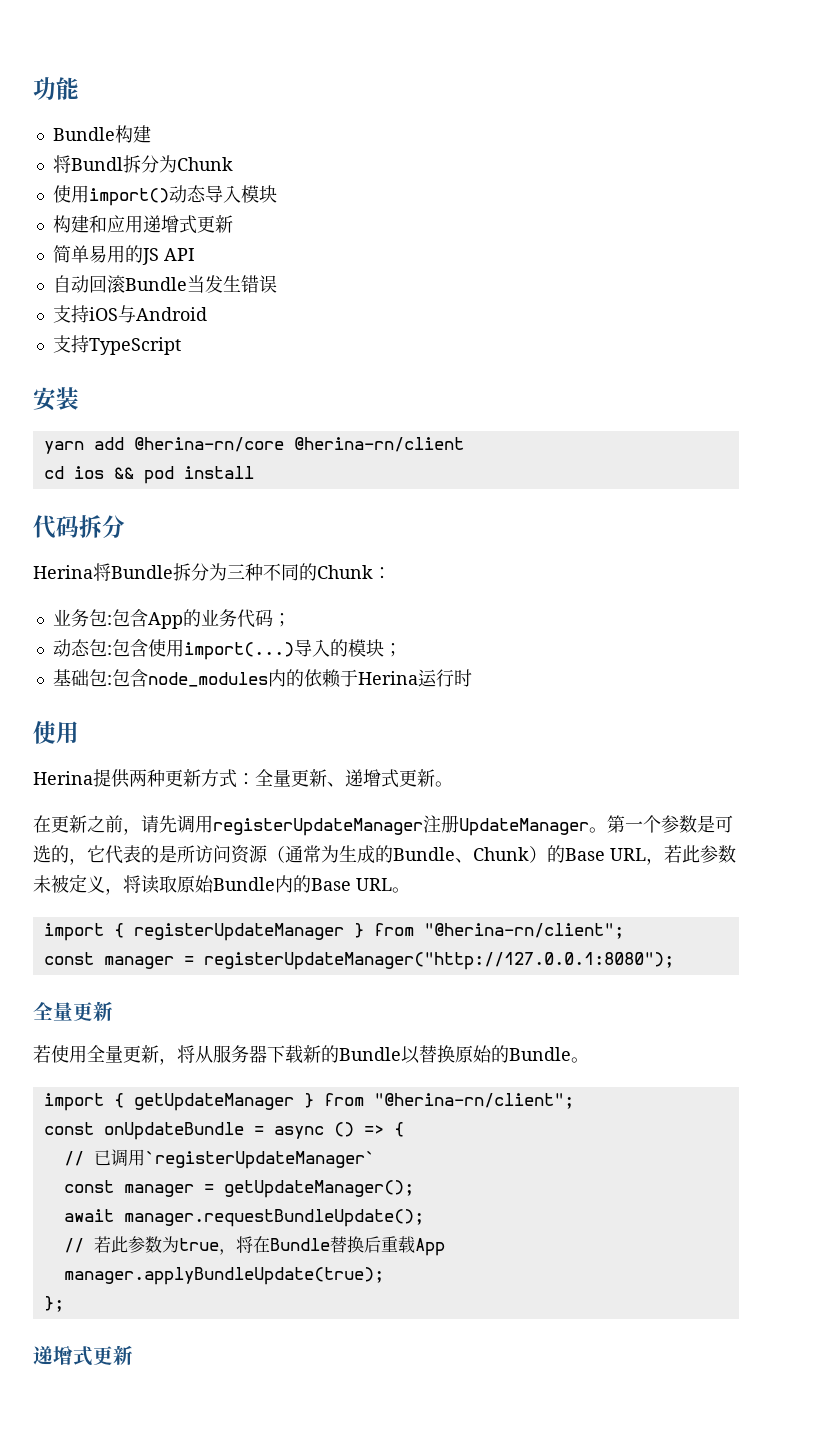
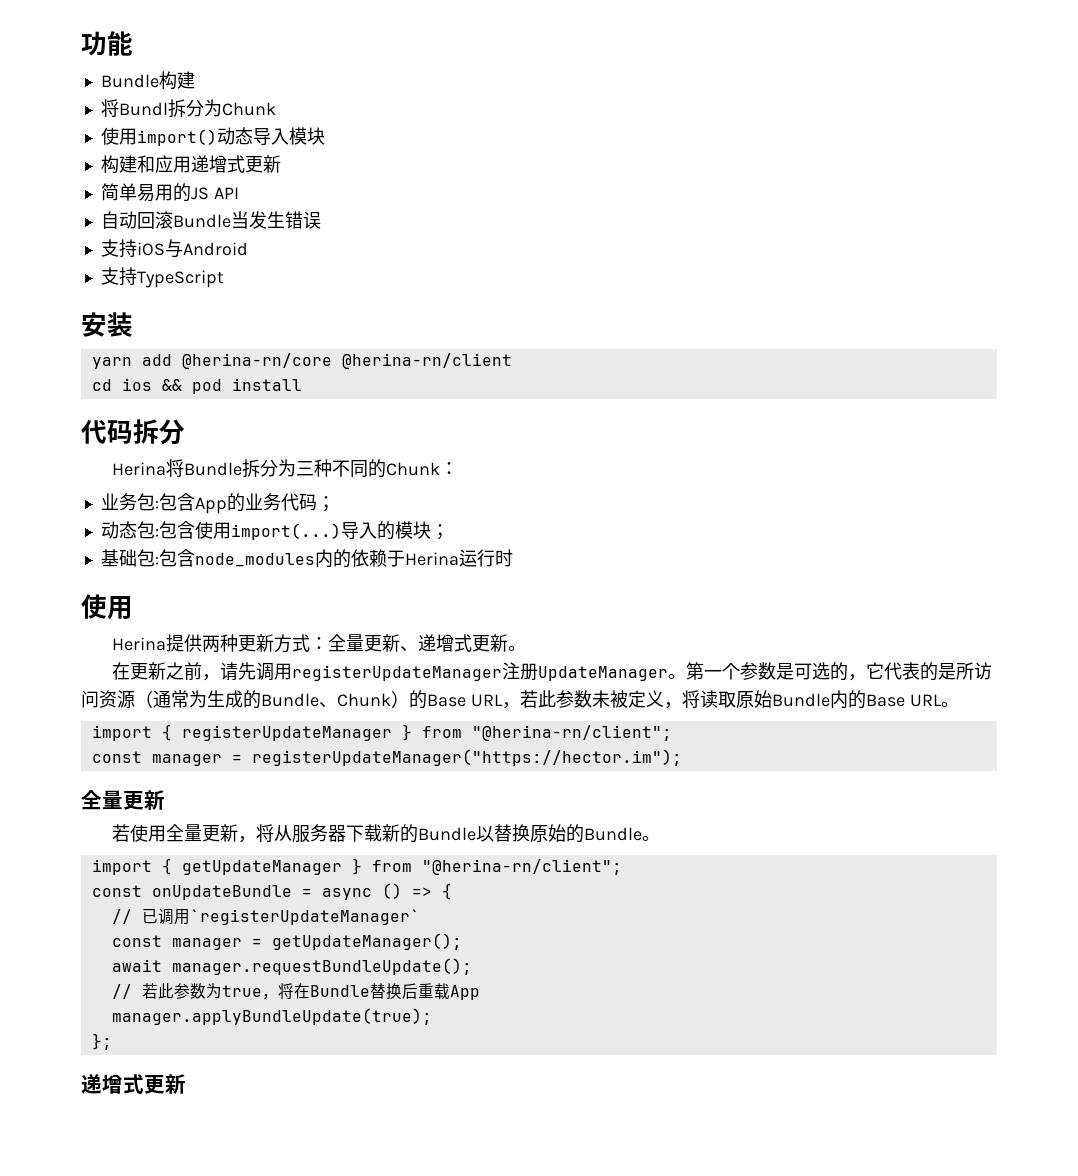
- const manager = registerUpdateManager("http://127.0.0.1:8080");
+ const manager = registerUpdateManager("https://hector.im");

